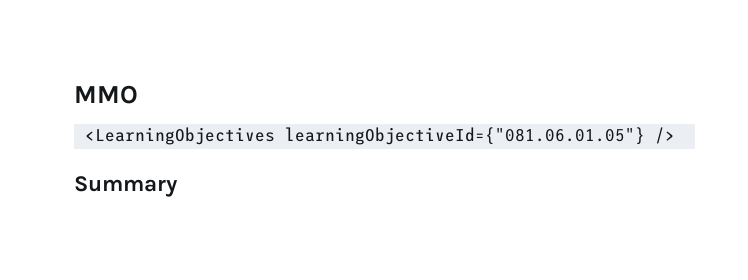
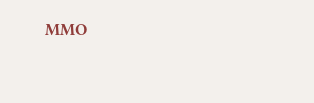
- <LearningObjectives learningObjectiveId={"081.06.01.05"} />
- Summary

